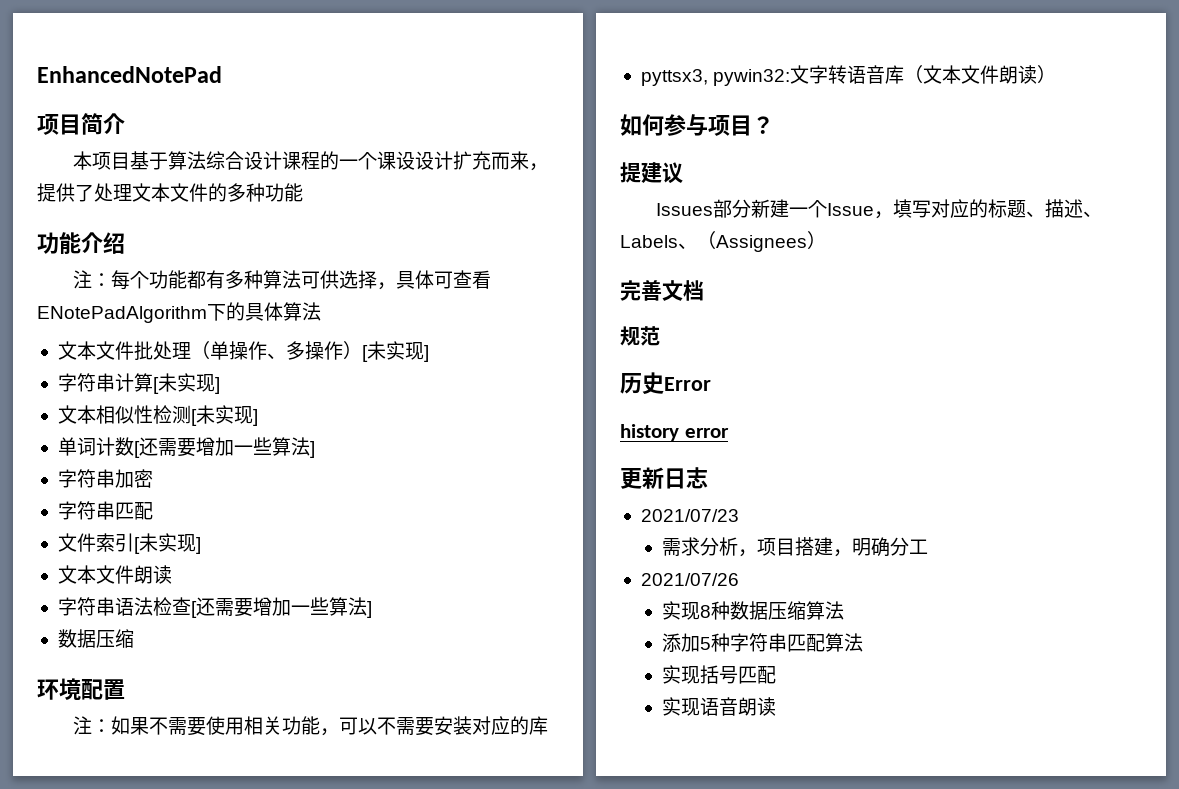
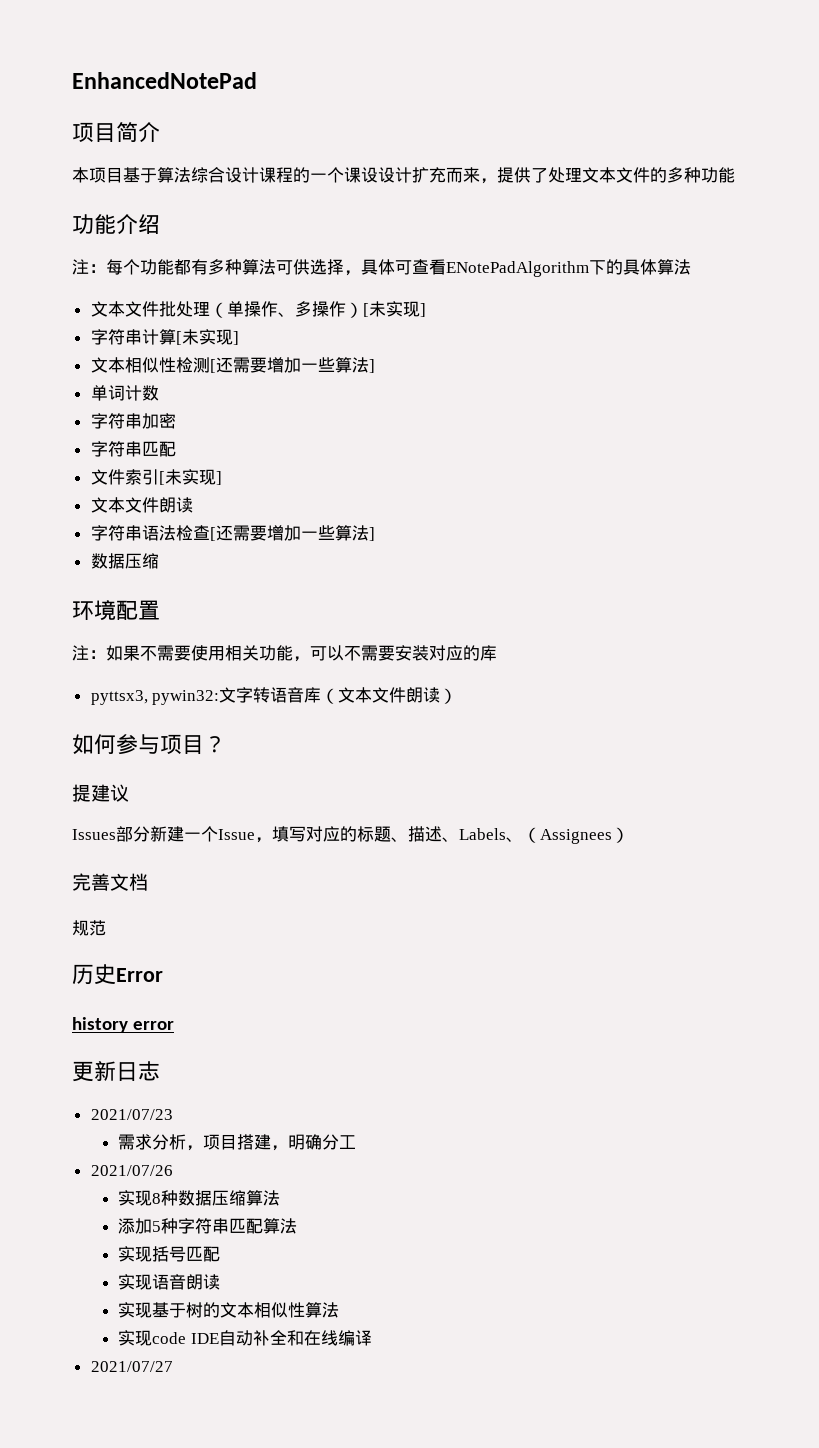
- 文本相似性检测[未实现]
- 单词计数[还需要增加一些算法]
+ 文本相似性检测[还需要增加一些算法]
+ 单词计数
+ 实现基于树的文本相似性算法
+ 实现code IDE自动补全和在线编译
+ 2021/07/27

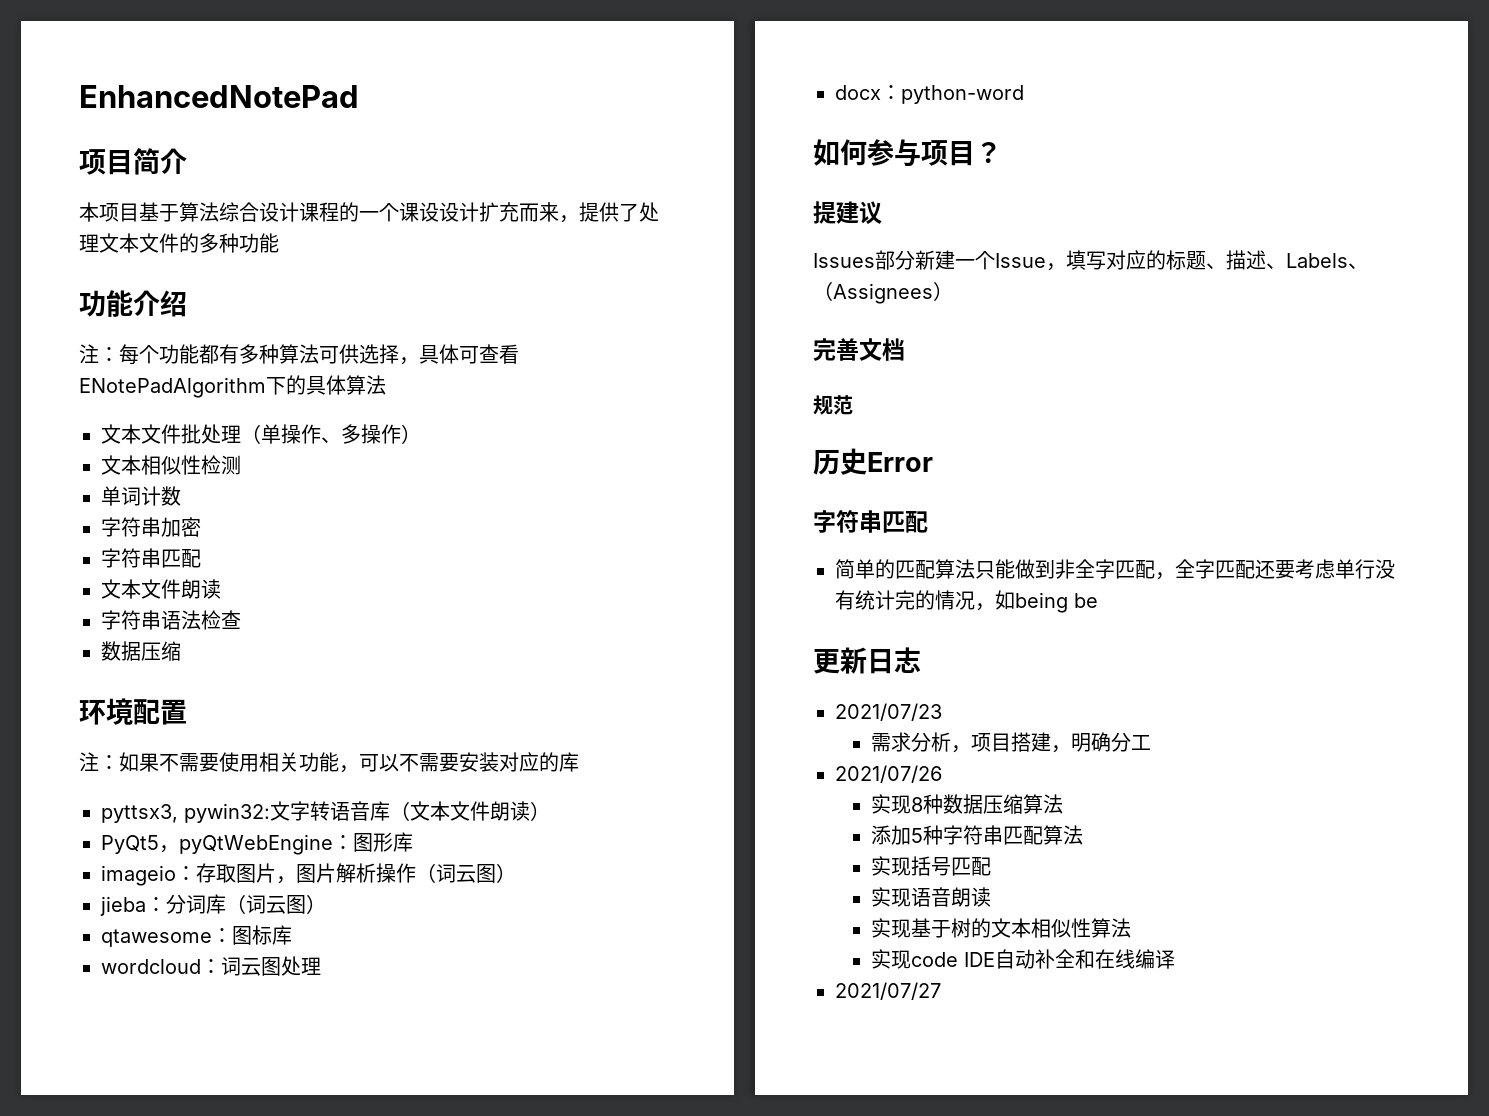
- 文本文件批处理（单操作、多操作）[未实现]
- 字符串计算[未实现]
- 文本相似性检测[还需要增加一些算法]
+ 文本文件批处理（单操作、多操作）
+ 文本相似性检测
- 文件索引[未实现]
- 字符串语法检查[还需要增加一些算法]
+ 字符串语法检查
+ PyQt5，pyQtWebEngine：图形库
+ imageio：存取图片，图片解析操作（词云图）
+ jieba：分词库（词云图）
+ qtawesome：图标库
+ wordcloud：词云图处理
+ docx：python-word
  历史Error
- history error
+ 字符串匹配
+ 简单的匹配算法只能做到非全字匹配，全字匹配还要考虑单行没有统计完的情况，如being be

